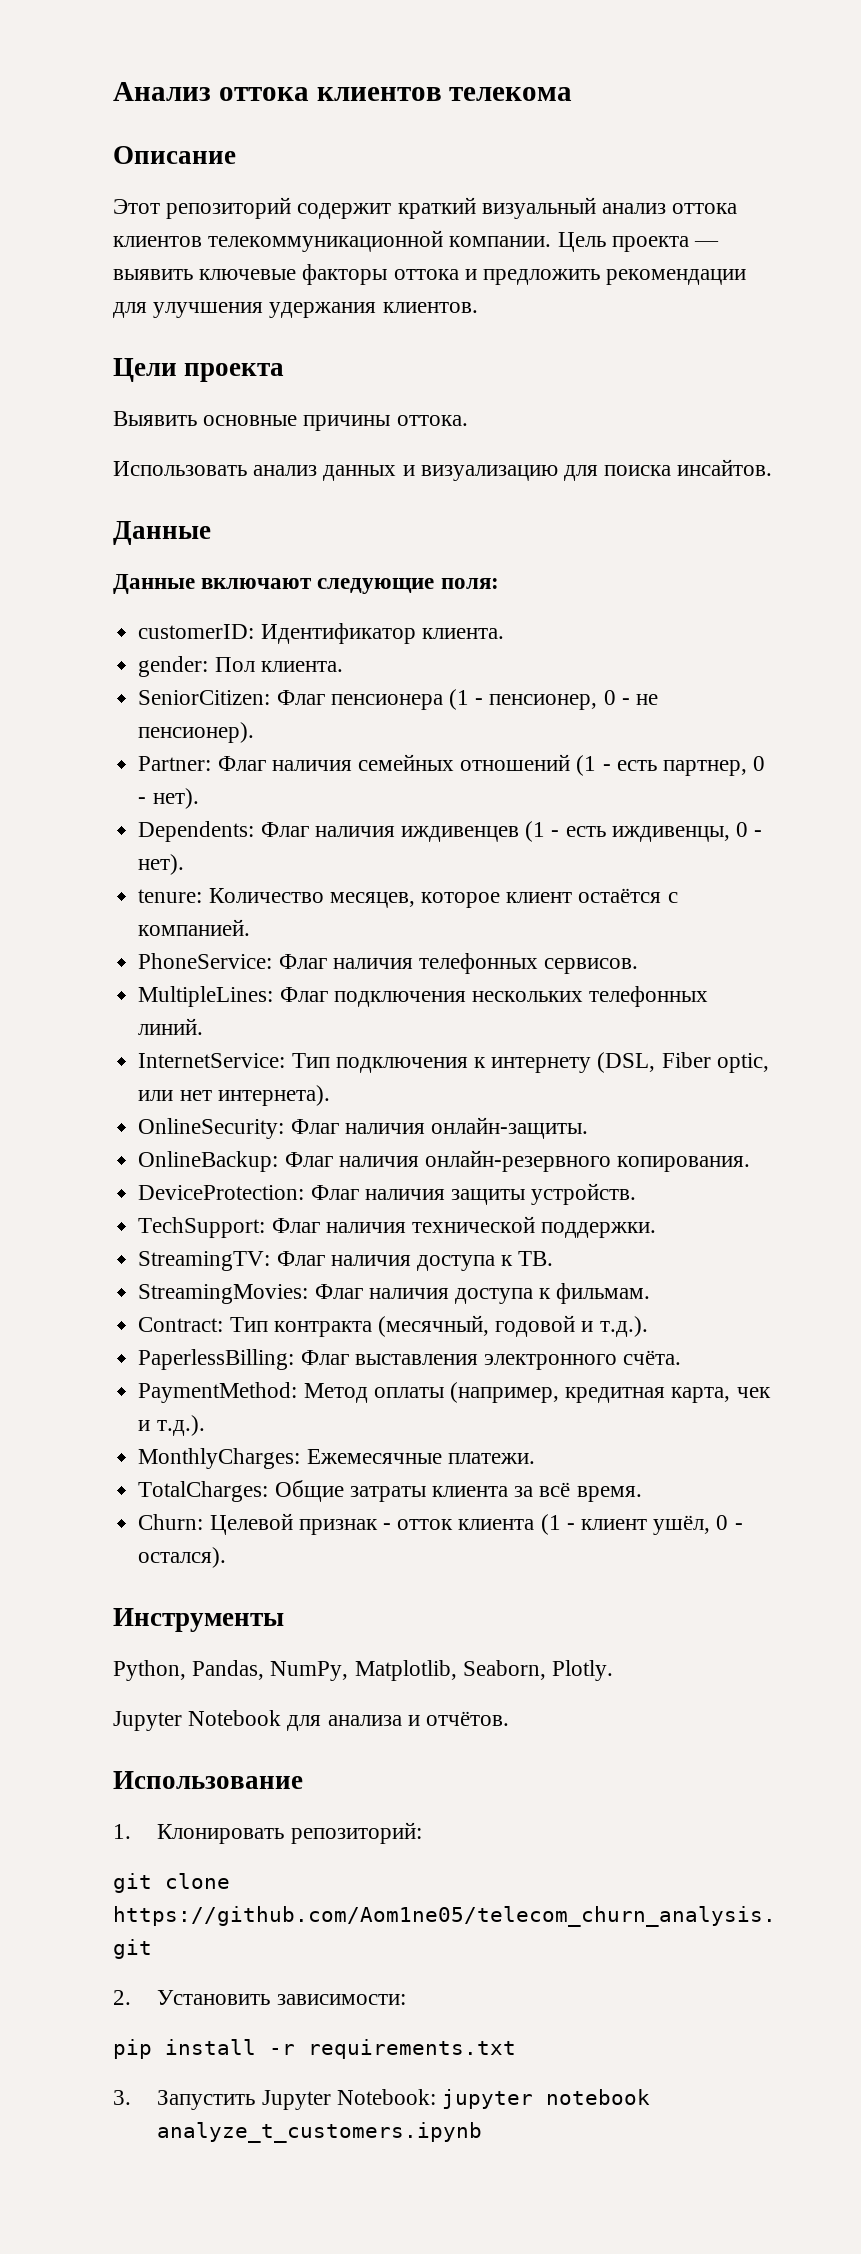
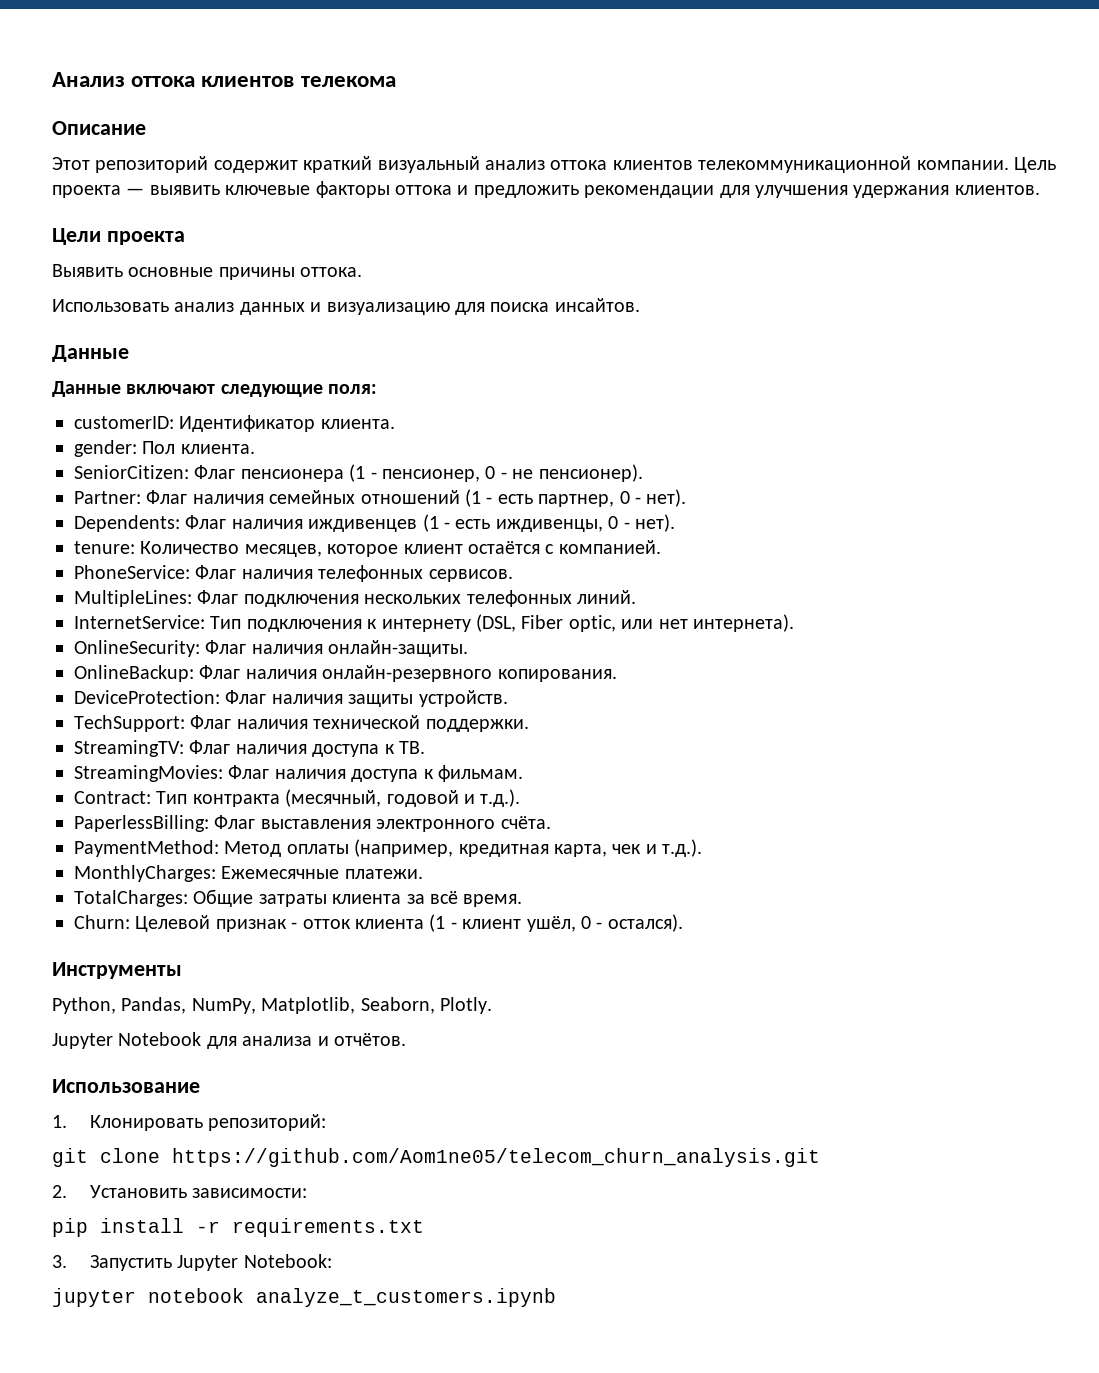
- 3. Запустить Jupyter Notebook: jupyter notebook analyze_t_customers.ipynb
+ 3. Запустить Jupyter Notebook:
+ jupyter notebook analyze_t_customers.ipynb

